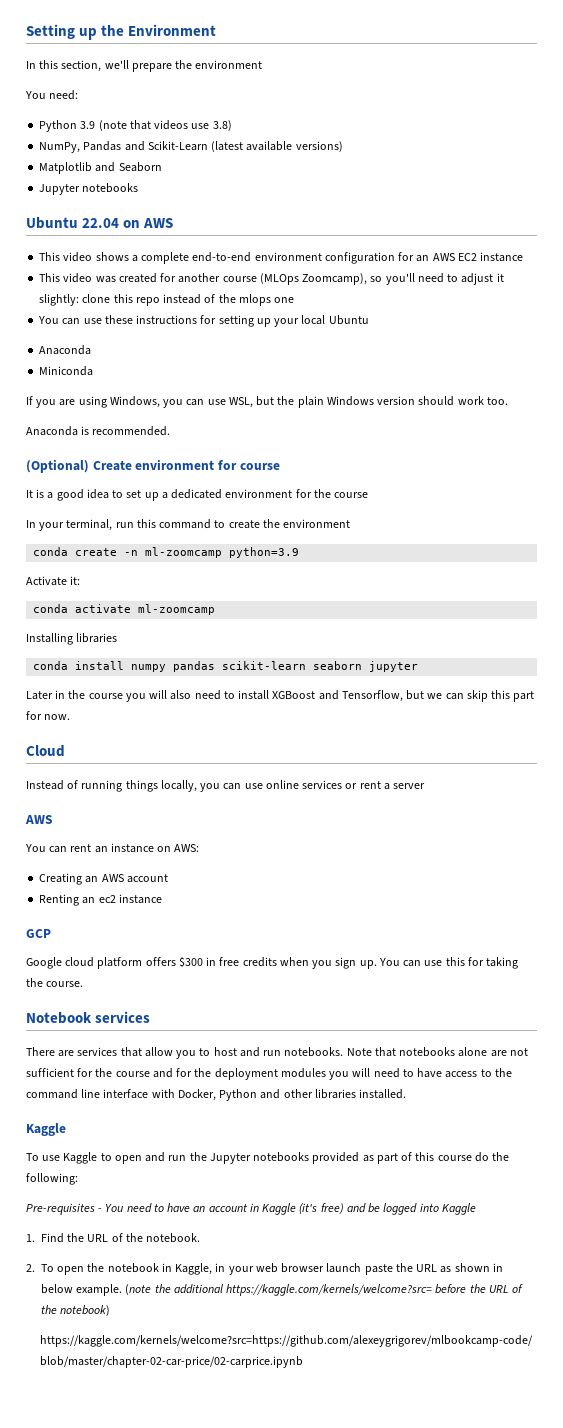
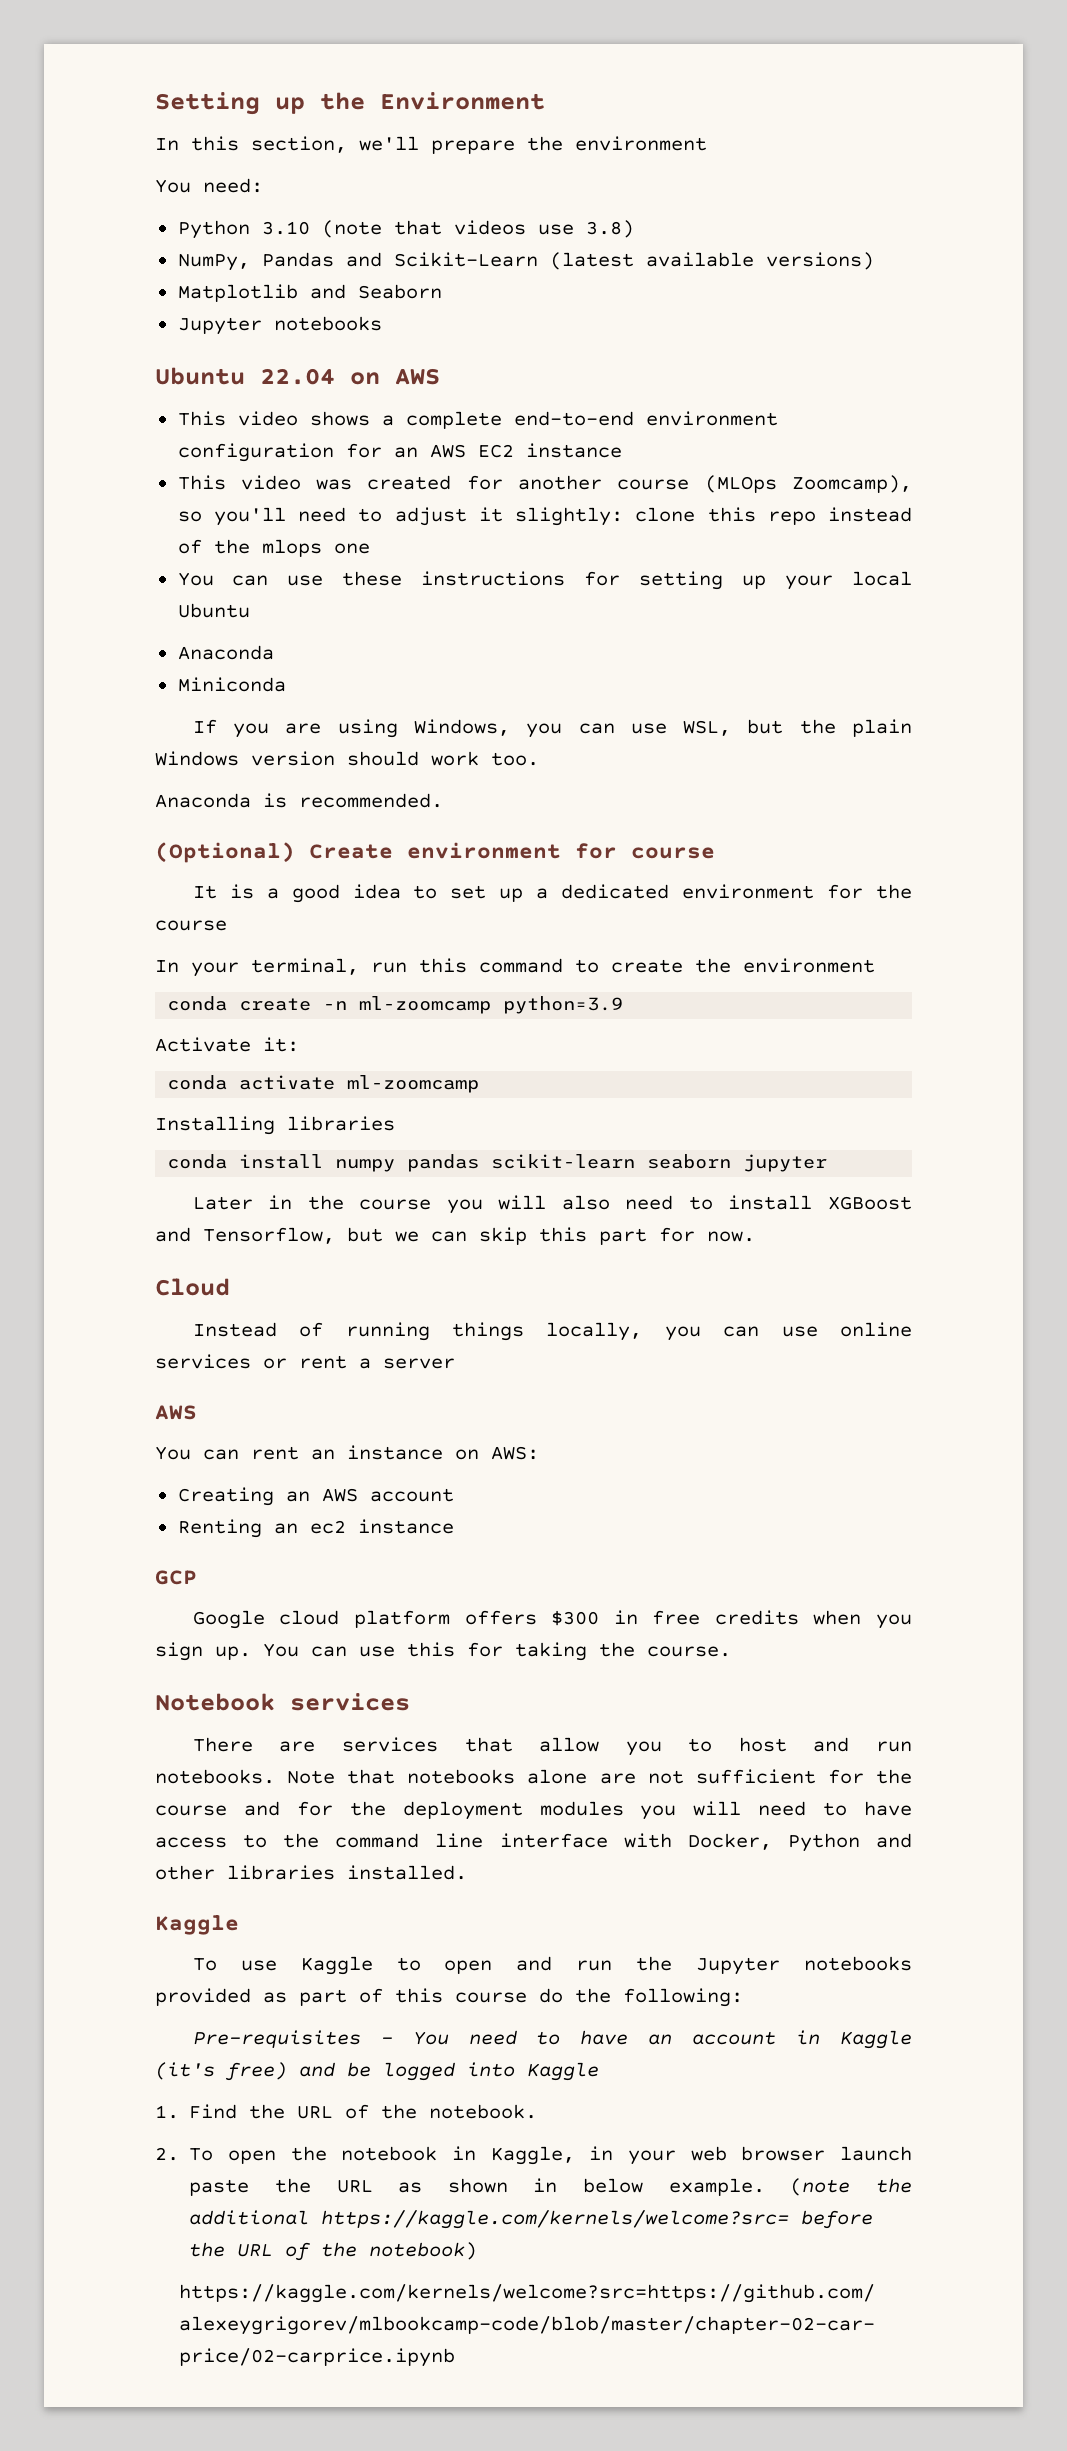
- Python 3.9 (note that videos use 3.8)
+ Python 3.10 (note that videos use 3.8)

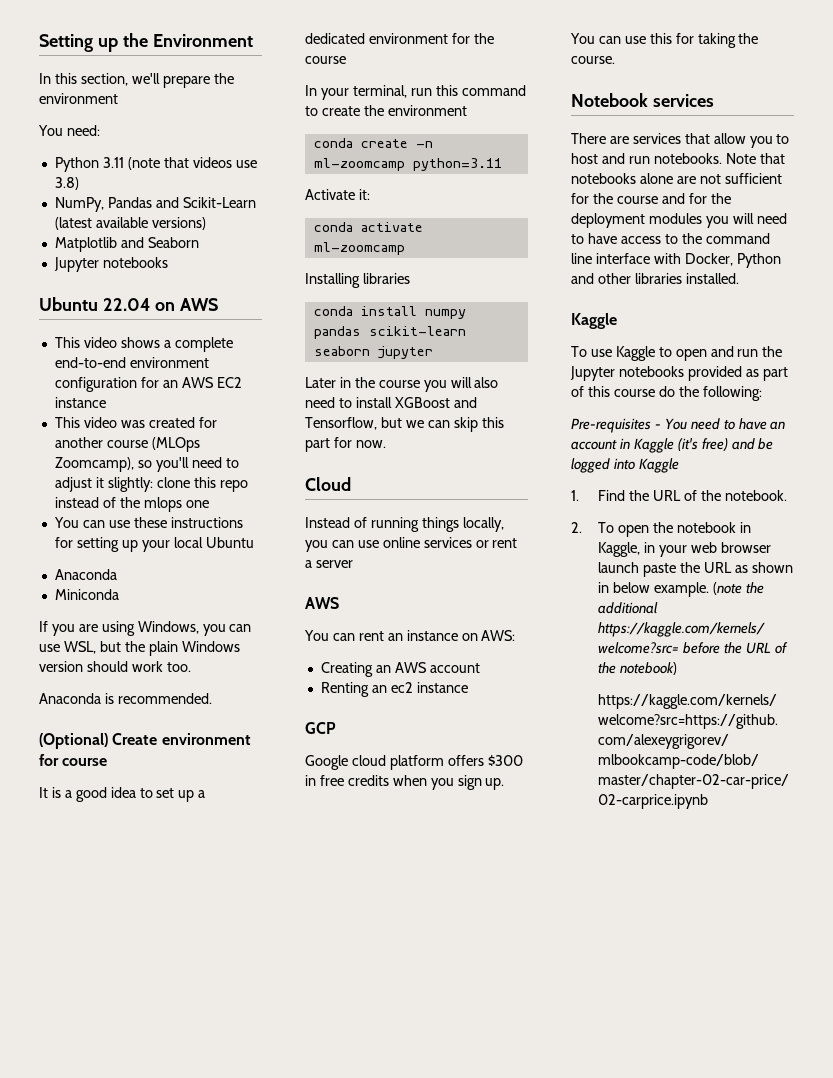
- Python 3.10 (note that videos use 3.8)
+ Python 3.11 (note that videos use 3.8)
- conda create -n ml-zoomcamp python=3.9
+ conda create -n ml-zoomcamp python=3.11

